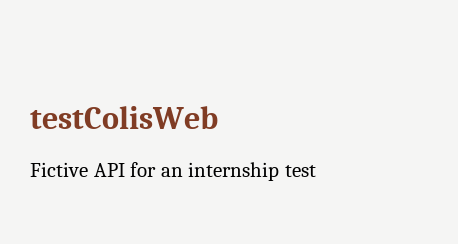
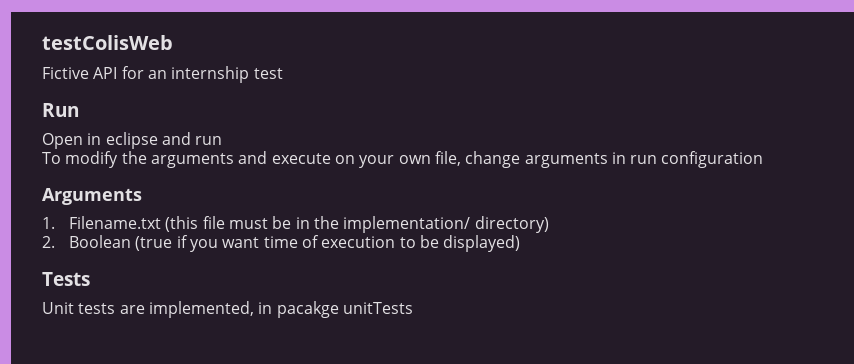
+ Run
+ Open in eclipse and run
+ To modify the arguments and execute on your own file, change arguments in run configuration
+ Arguments
+ 1. Filename.txt (this file must be in the implementation/ directory)
+ 2. Boolean (true if you want time of execution to be displayed)
+ Tests
+ Unit tests are implemented, in pacakge unitTests

